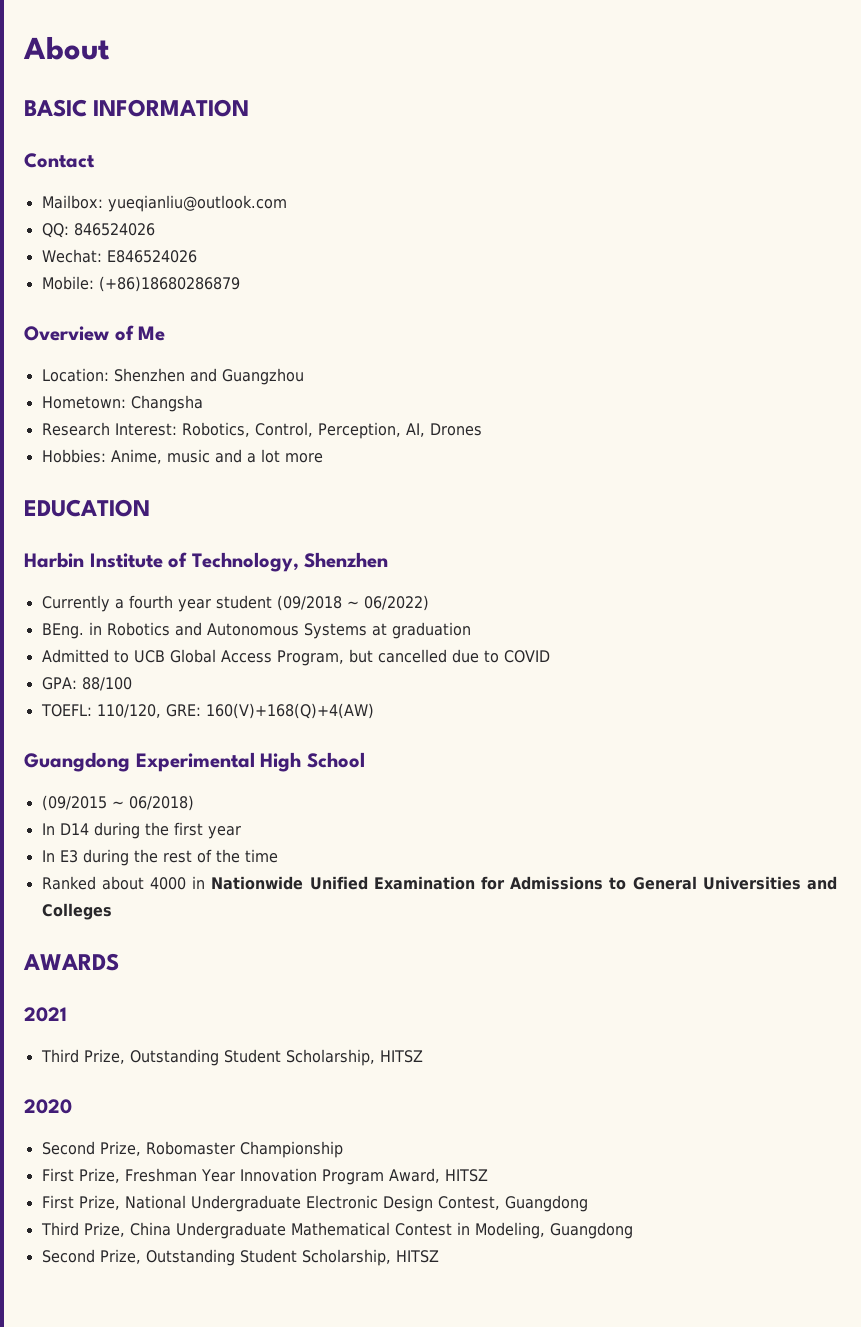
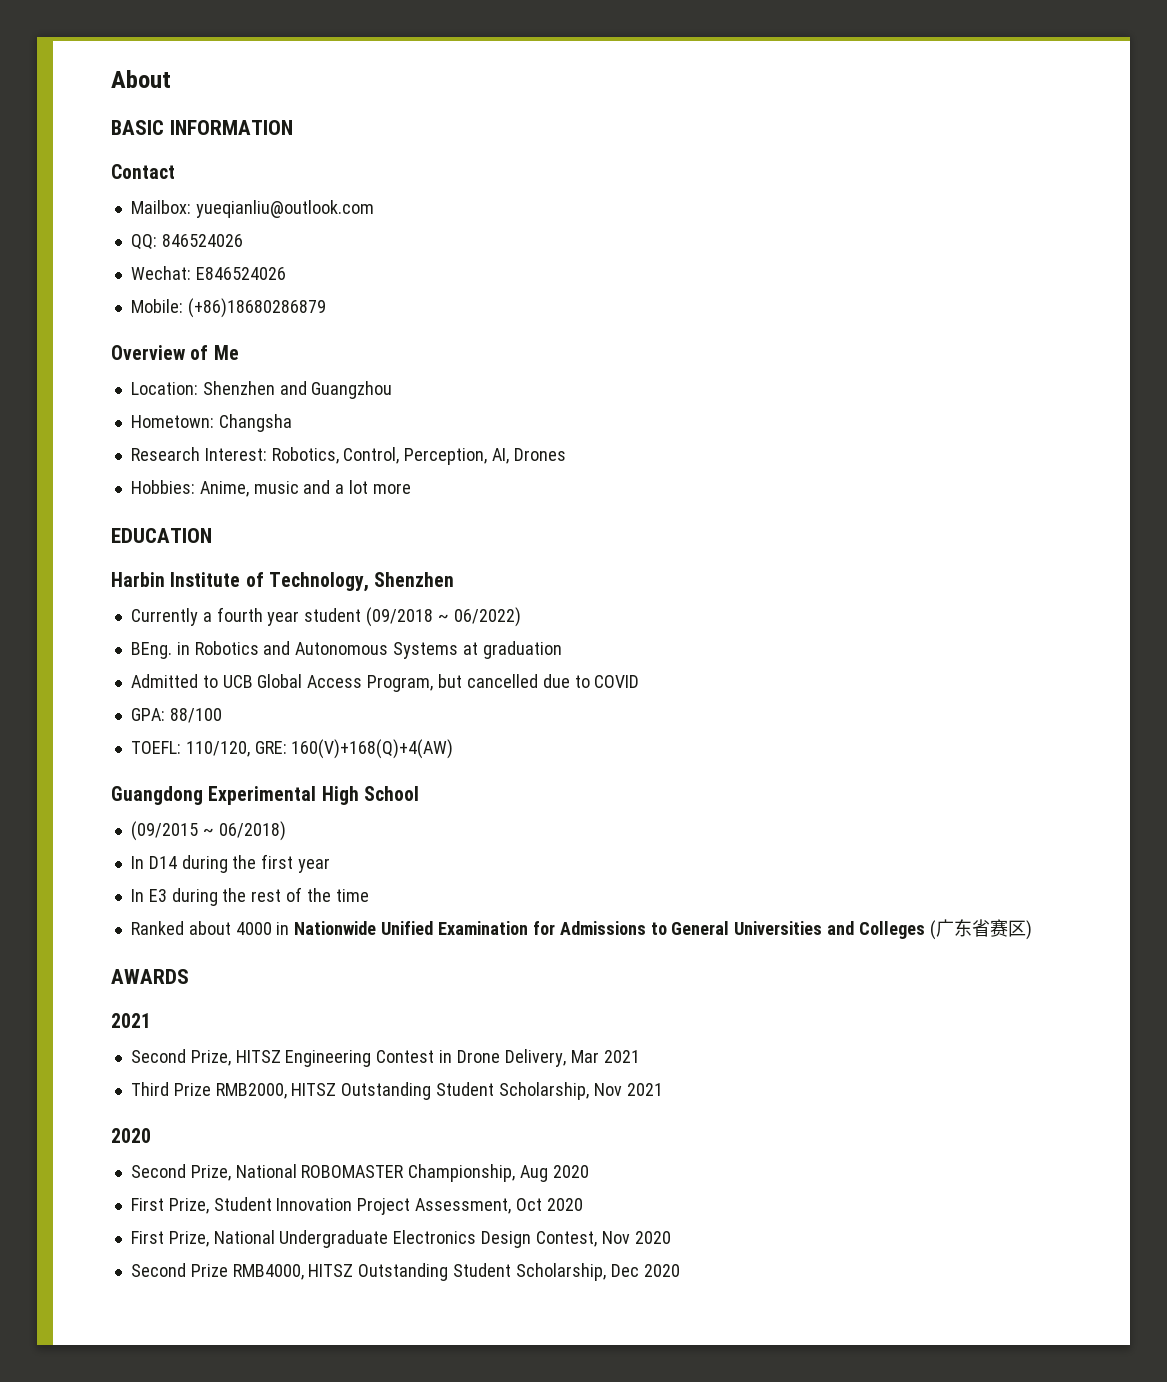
- Ranked about 4000 in Nationwide Unified Examination for Admissions to General Universities and Colleges
+ Ranked about 4000 in Nationwide Unified Examination for Admissions to General Universities and Colleges (广东省赛区)
  AWARDS
  2021
- Third Prize, Outstanding Student Scholarship, HITSZ
+ Second Prize, HITSZ Engineering Contest in Drone Delivery, Mar 2021
+ Third Prize RMB2000, HITSZ Outstanding Student Scholarship, Nov 2021
- Second Prize, Robomaster Championship
- First Prize, Freshman Year Innovation Program Award, HITSZ
+ Second Prize, National ROBOMASTER Championship, Aug 2020
+ First Prize, Student Innovation Project Assessment, Oct 2020
- First Prize, National Undergraduate Electronic Design Contest, Guangdong
- Third Prize, China Undergraduate Mathematical Contest in Modeling, Guangdong
- Second Prize, Outstanding Student Scholarship, HITSZ
+ First Prize, National Undergraduate Electronics Design Contest, Nov 2020
+ Second Prize RMB4000, HITSZ Outstanding Student Scholarship, Dec 2020

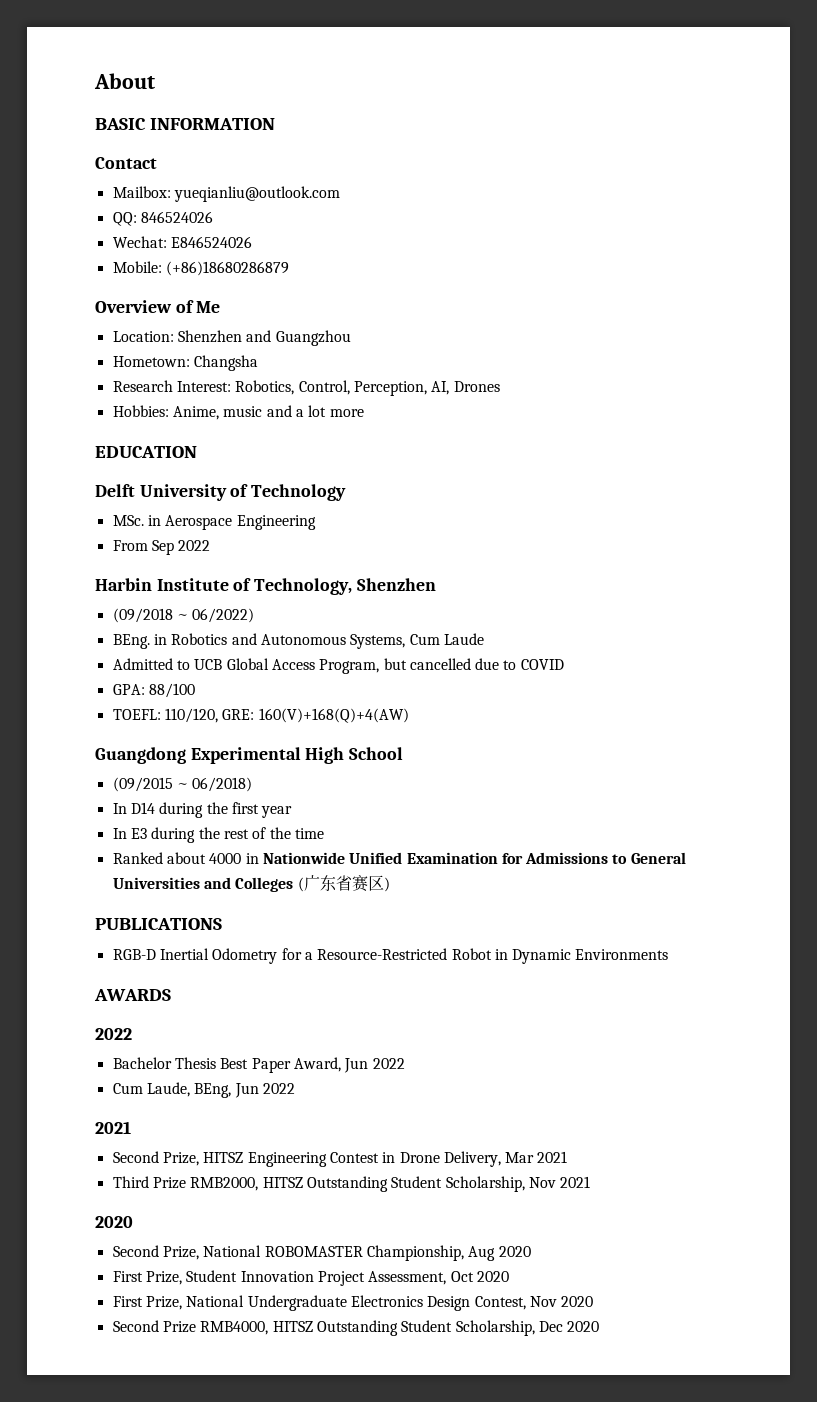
+ Delft University of Technology
+ MSc. in Aerospace Engineering
+ From Sep 2022
- Currently a fourth year student (09/2018 ~ 06/2022)
+ (09/2018 ~ 06/2022)
- BEng. in Robotics and Autonomous Systems at graduation
+ BEng. in Robotics and Autonomous Systems, Cum Laude
+ PUBLICATIONS
+ RGB-D Inertial Odometry for a Resource-Restricted Robot in Dynamic Environments
  AWARDS
+ 2022
+ Bachelor Thesis Best Paper Award, Jun 2022
+ Cum Laude, BEng, Jun 2022

